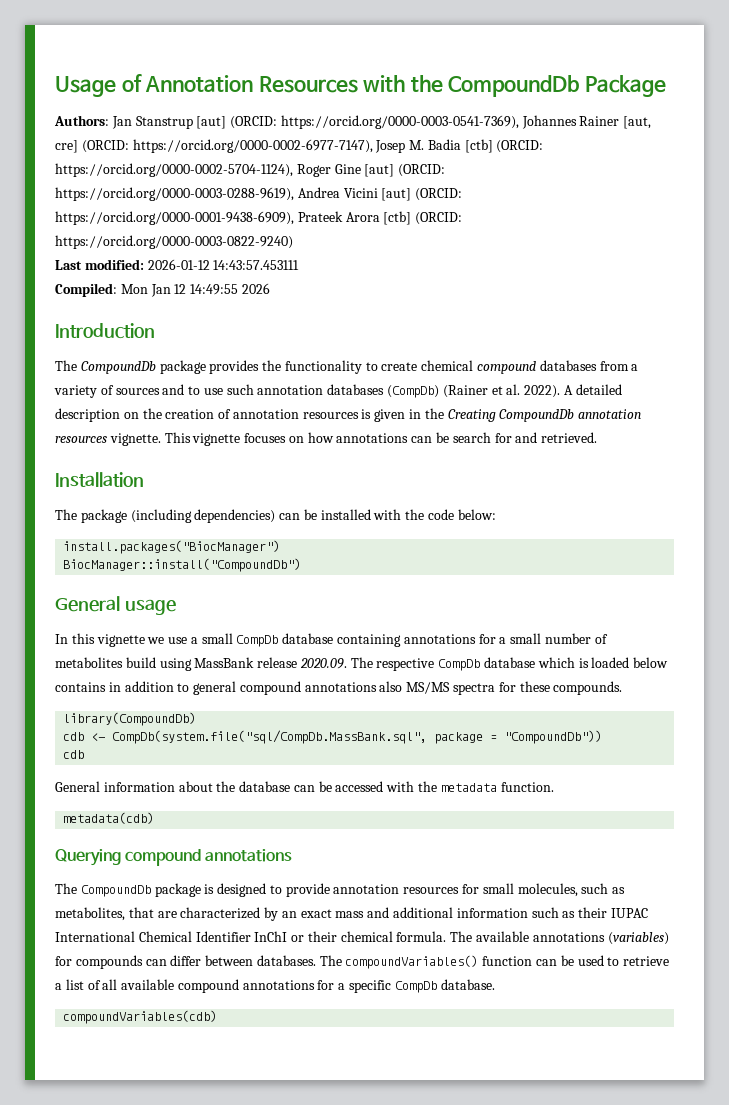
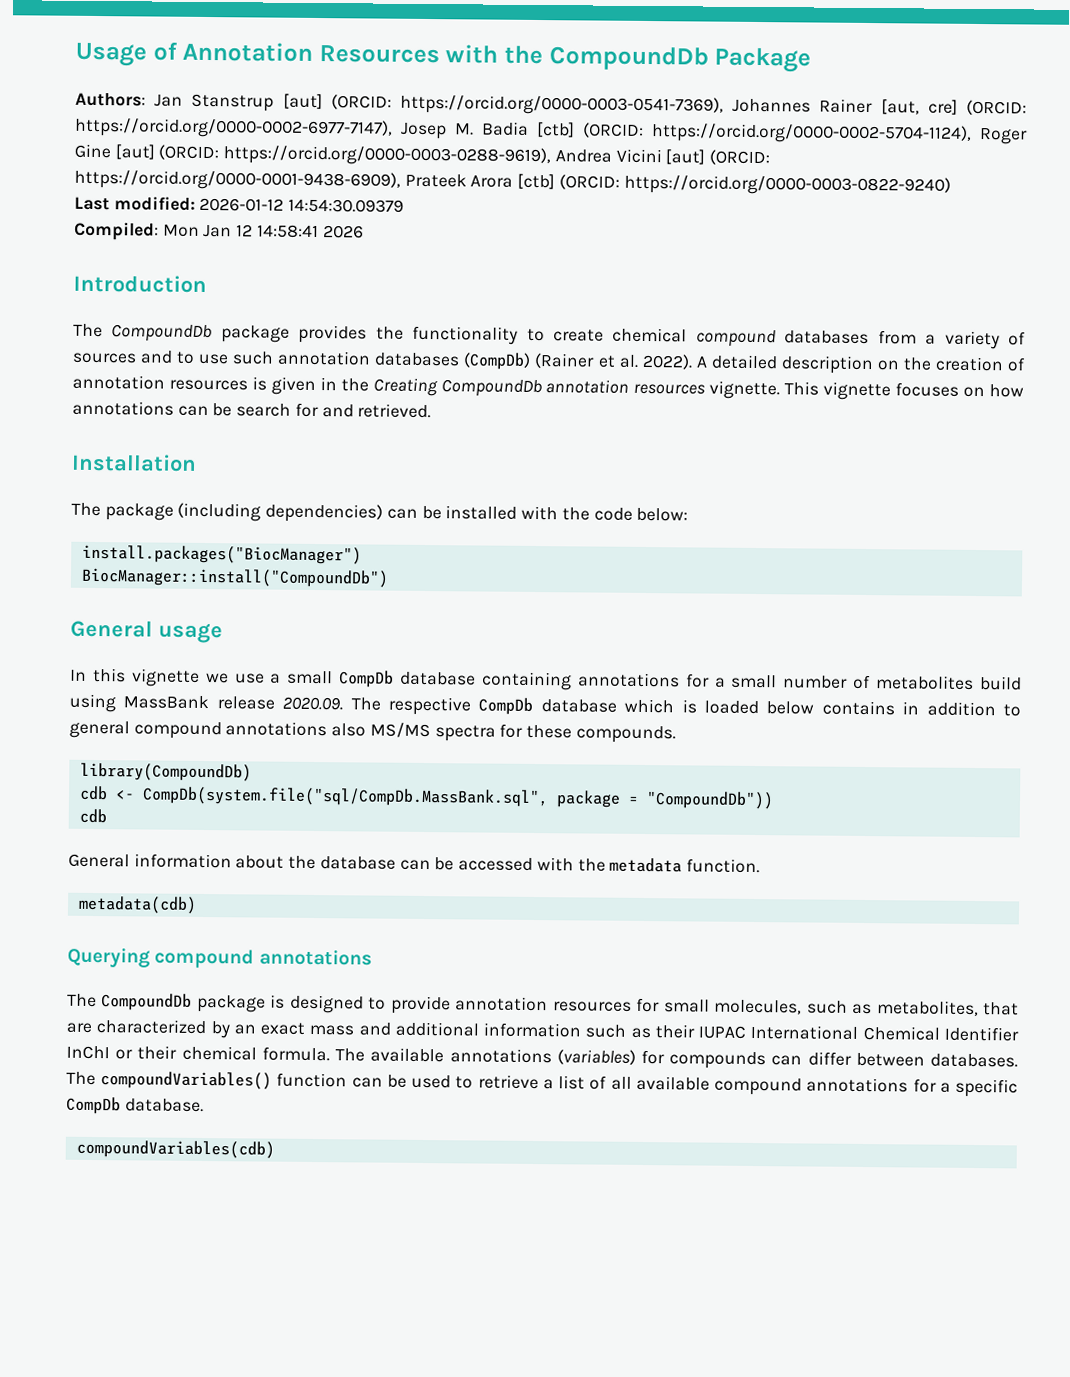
- Last modified: 2026-01-12 14:43:57.453111
+ Last modified: 2026-01-12 14:54:30.09379
- Compiled: Mon Jan 12 14:49:55 2026
+ Compiled: Mon Jan 12 14:58:41 2026

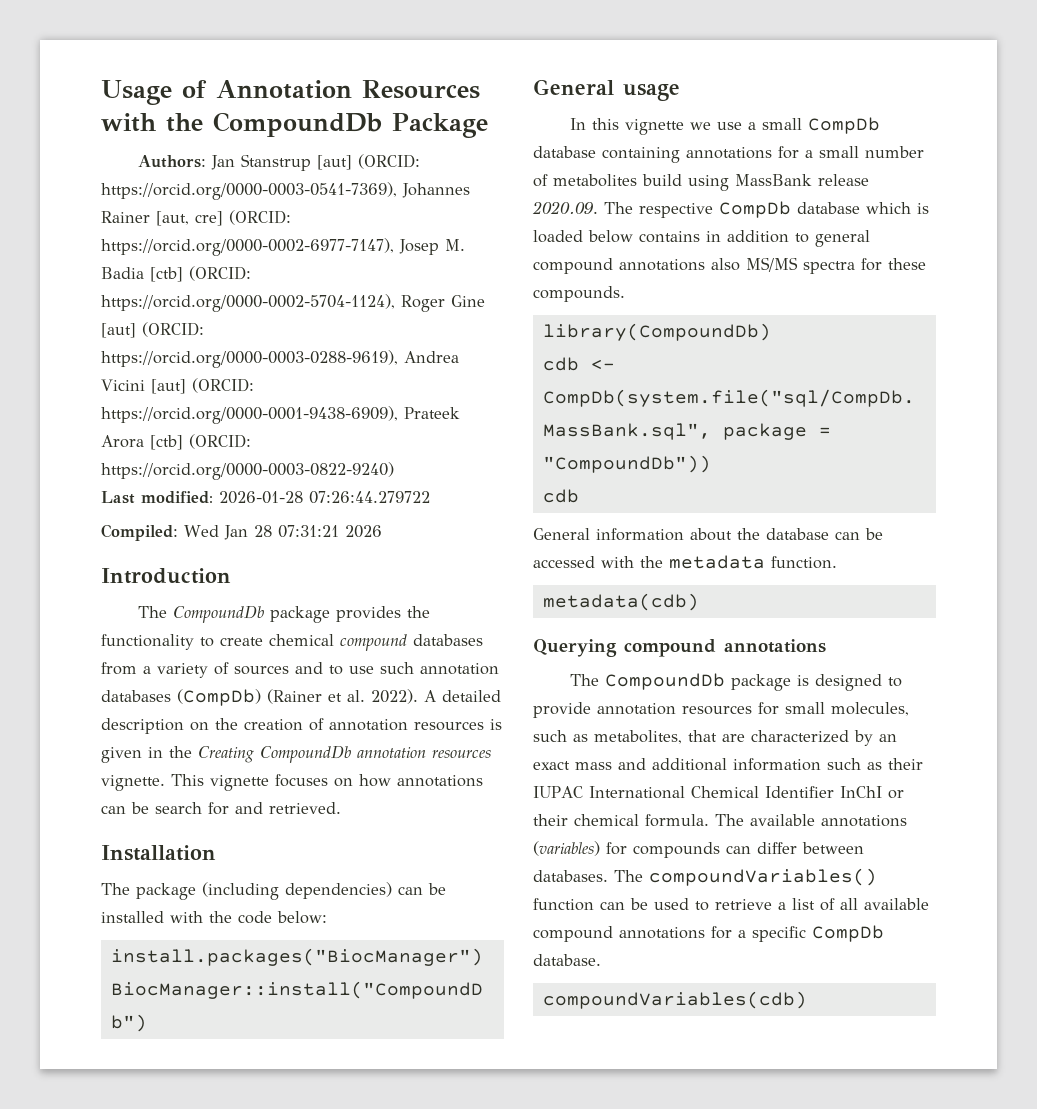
- Last modified: 2026-01-12 14:54:30.09379
+ Last modified: 2026-01-28 07:26:44.279722
- Compiled: Mon Jan 12 14:58:41 2026
+ Compiled: Wed Jan 28 07:31:21 2026

